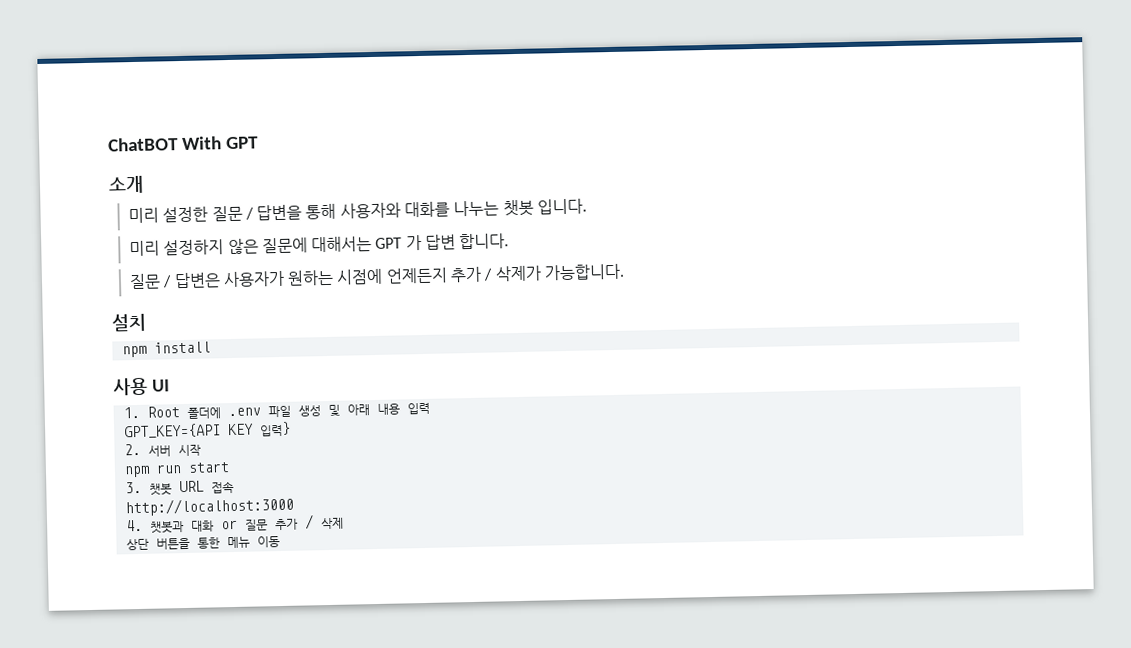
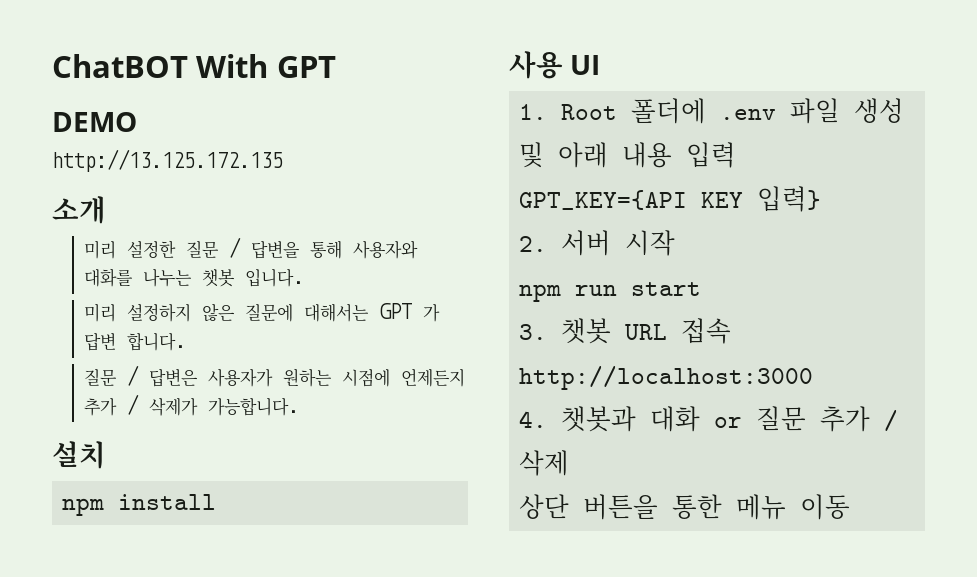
+ DEMO
+ http://13.125.172.135

